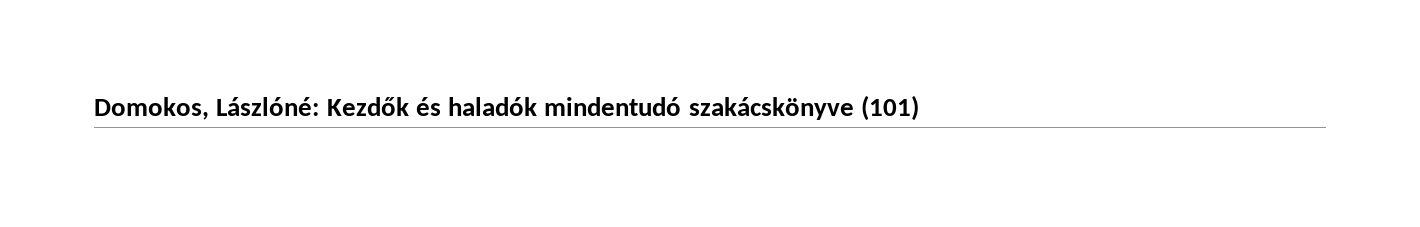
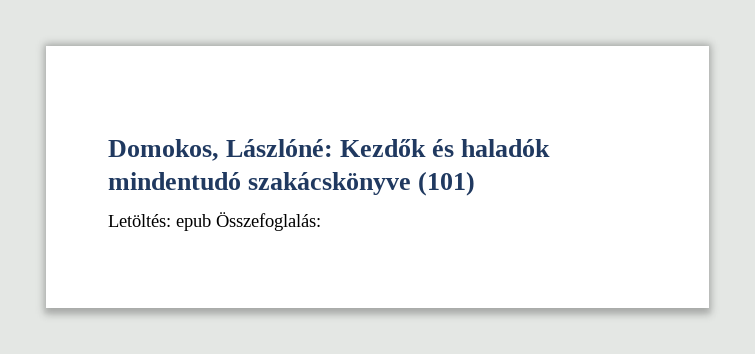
+ Letöltés: epub Összefoglalás:

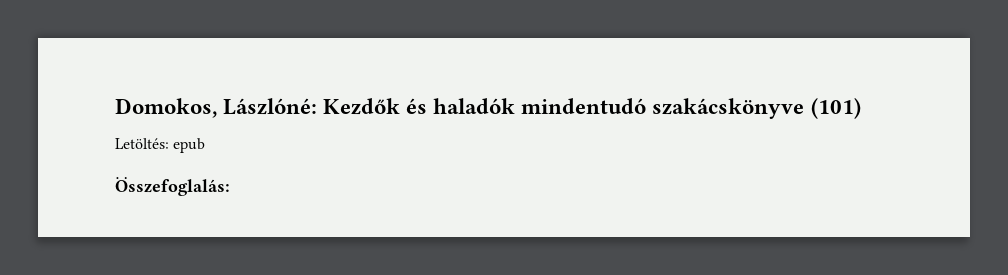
- Letöltés: epub Összefoglalás:
+ Letöltés: epub
+ Összefoglalás:

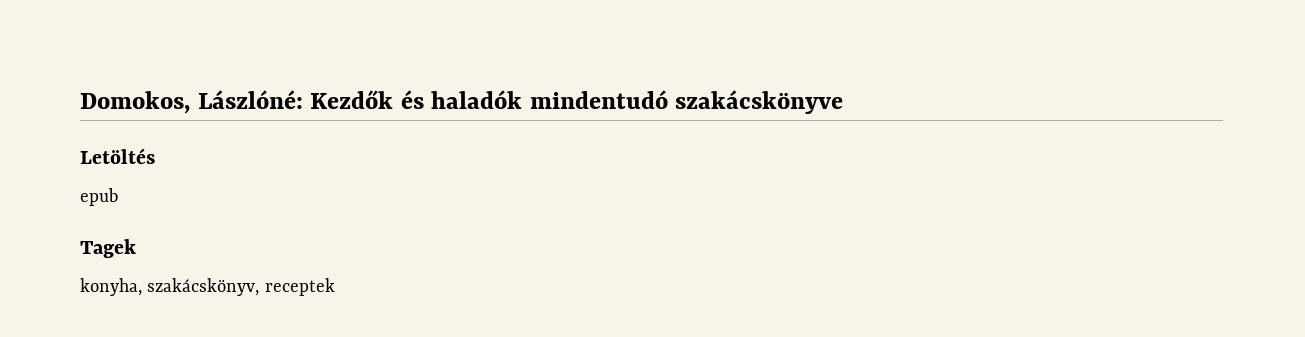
- Domokos, Lászlóné: Kezdők és haladók mindentudó szakácskönyve (101)
- Letöltés: epub
+ Domokos, Lászlóné: Kezdők és haladók mindentudó szakácskönyve
+ Letöltés
+ epub
- Összefoglalás:
+ Tagek
+ konyha, szakácskönyv, receptek

